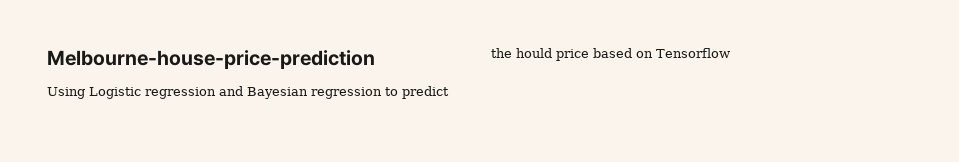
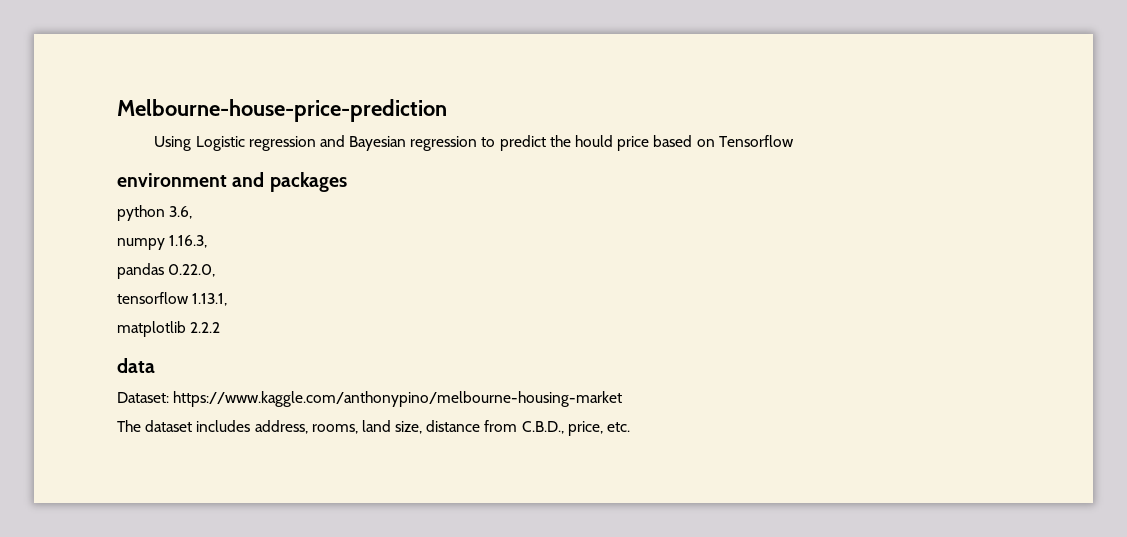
+ environment and packages
+ python 3.6,
+ numpy 1.16.3,
+ pandas 0.22.0,
+ tensorflow 1.13.1,
+ matplotlib 2.2.2
+ data
+ Dataset: https://www.kaggle.com/anthonypino/melbourne-housing-market
+ The dataset includes address, rooms, land size, distance from C.B.D., price, etc.

